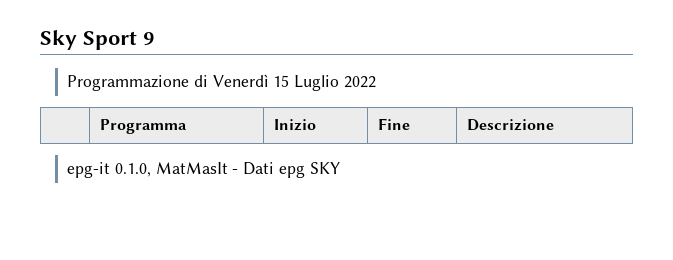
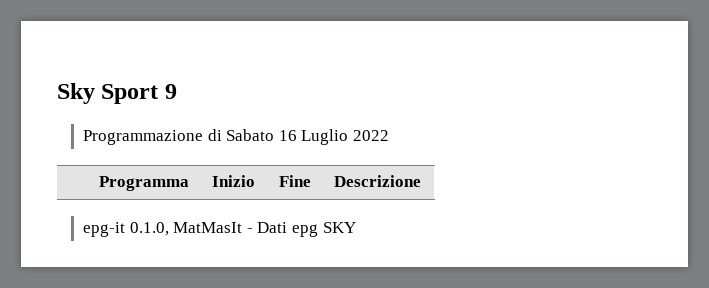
- Programmazione di Venerdì 15 Luglio 2022
+ Programmazione di Sabato 16 Luglio 2022

